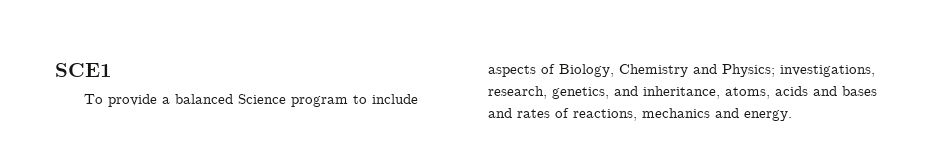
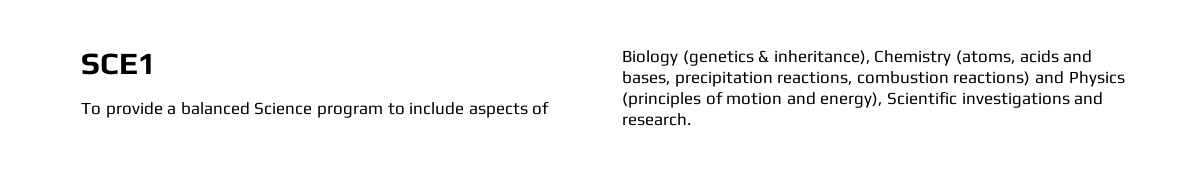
- To provide a balanced Science program to include aspects of Biology, Chemistry and Physics; investigations, research, genetics, and inheritance, atoms, acids and bases and rates of reactions, mechanics and energy.
+ To provide a balanced Science program to include aspects of Biology (genetics & inheritance), Chemistry (atoms, acids and bases, precipitation reactions, combustion reactions) and Physics (principles of motion and energy), Scientific investigations and research.

